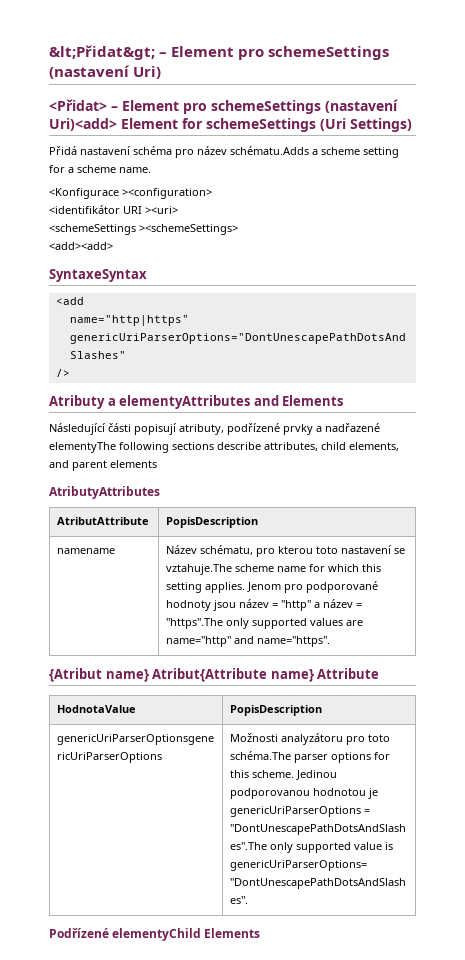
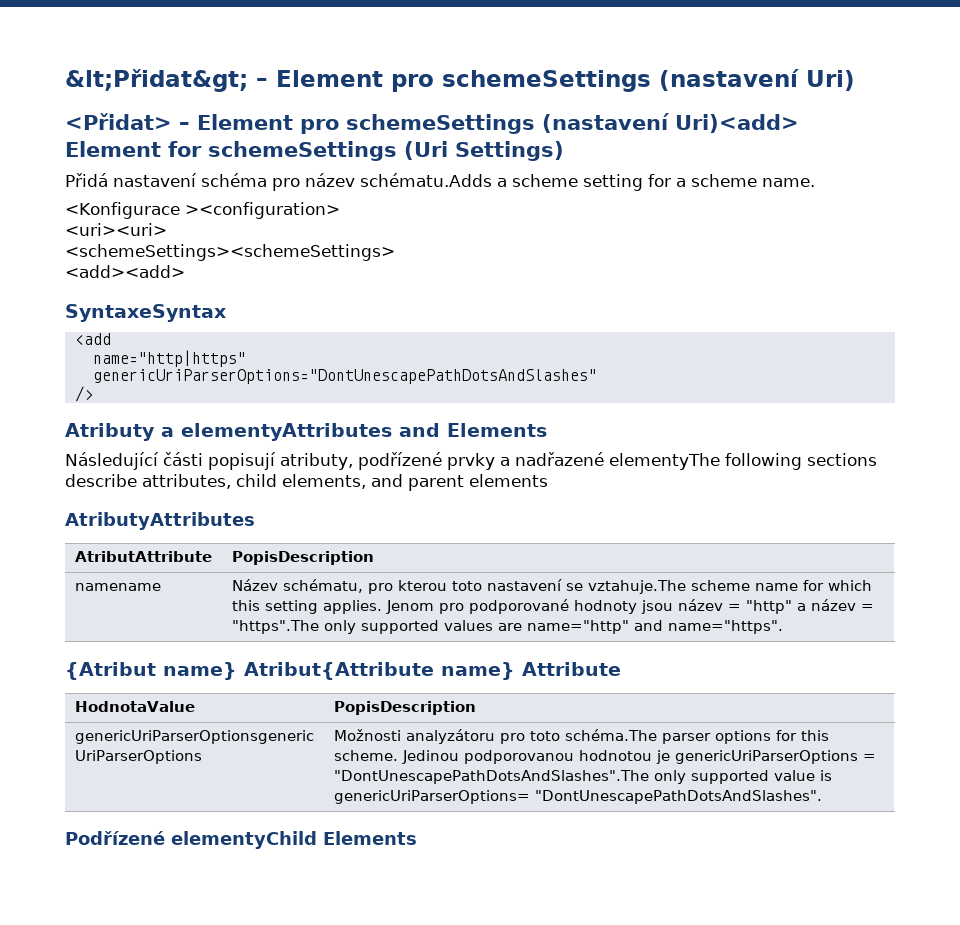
- <identifikátor URI ><uri>
- <schemeSettings ><schemeSettings>
+ <uri><uri>
+ <schemeSettings><schemeSettings>

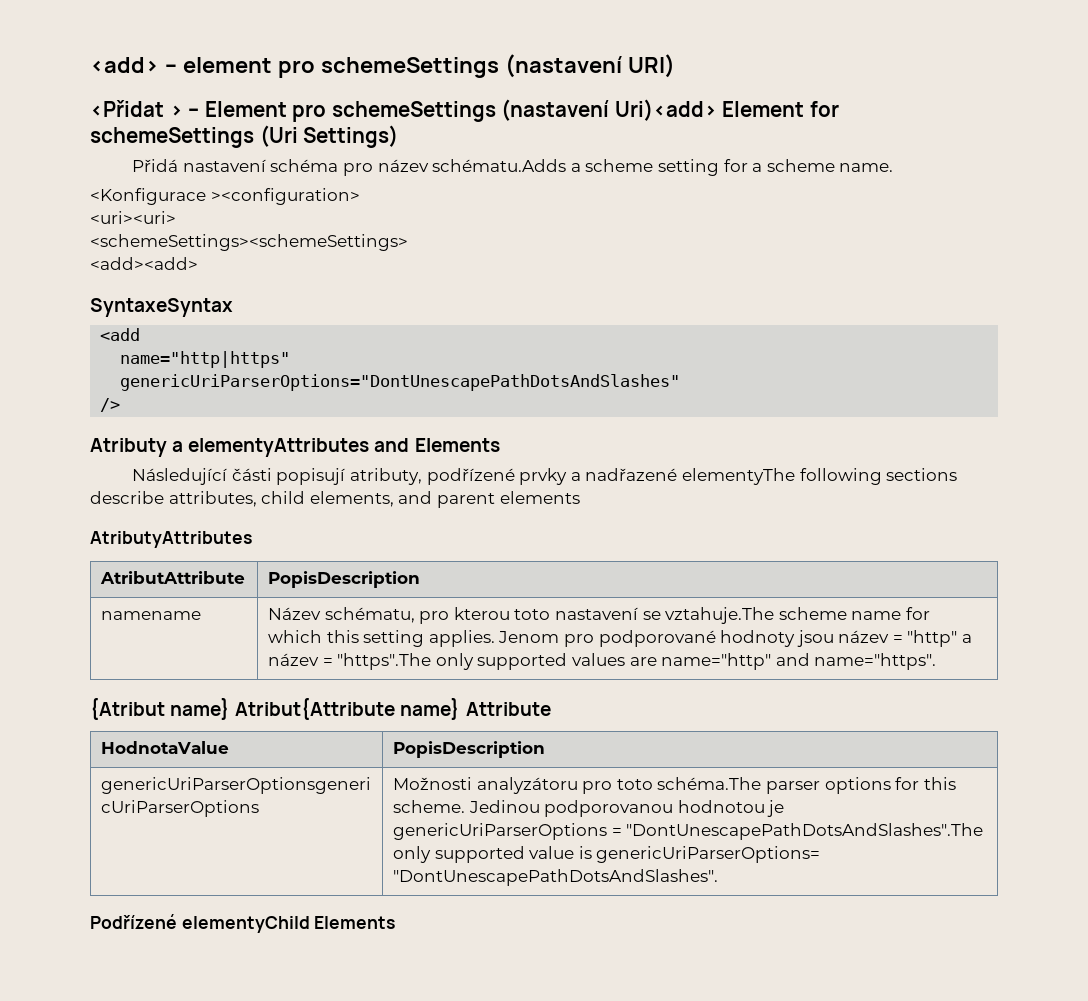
- &lt;Přidat&gt; – Element pro schemeSettings (nastavení Uri)
- <Přidat> – Element pro schemeSettings (nastavení Uri)<add> Element for schemeSettings (Uri Settings)
+ <add> – element pro schemeSettings (nastavení URI)
+ <Přidat > – Element pro schemeSettings (nastavení Uri)<add> Element for schemeSettings (Uri Settings)

